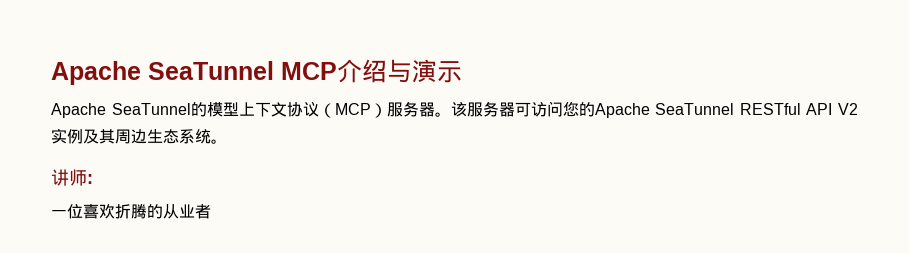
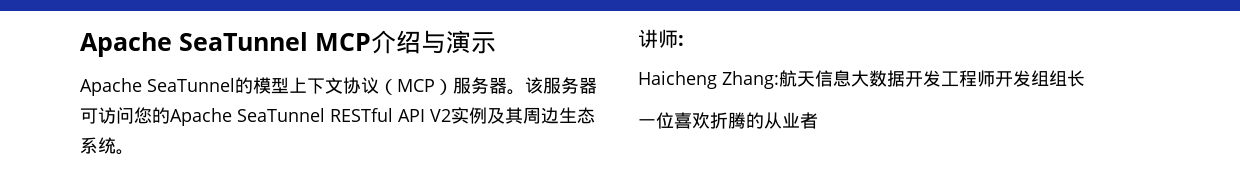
+ Haicheng Zhang:航天信息大数据开发工程师开发组组长

